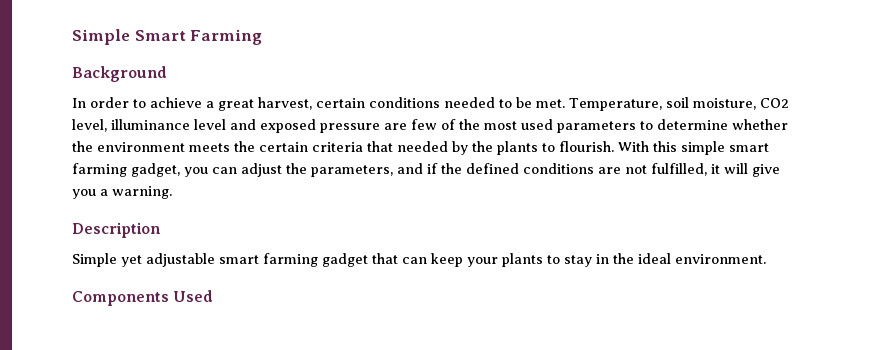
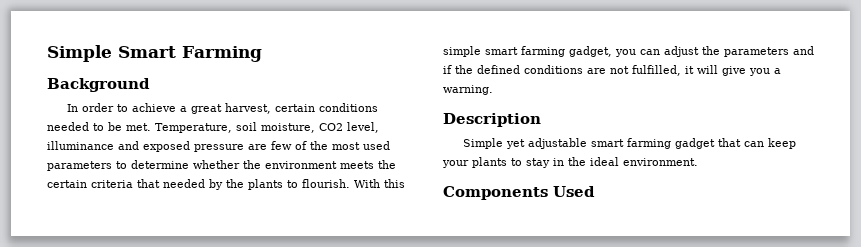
- Temperature, soil moisture, CO2 level, illuminance level and exposed pressure are few of the most used parameters to determine whether the environment meets the certain criteria that needed by the plants to flourish.
+ Temperature, soil moisture, CO2 level, illuminance and exposed pressure are few of the most used parameters to determine whether the environment meets the certain criteria that needed by the plants to flourish.
- With this simple smart farming gadget, you can adjust the parameters, and if the defined conditions are not fulfilled, it will give you a warning.
+ With this simple smart farming gadget, you can adjust the parameters and if the defined conditions are not fulfilled, it will give you a warning.

